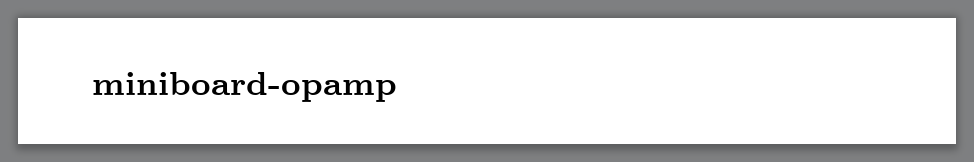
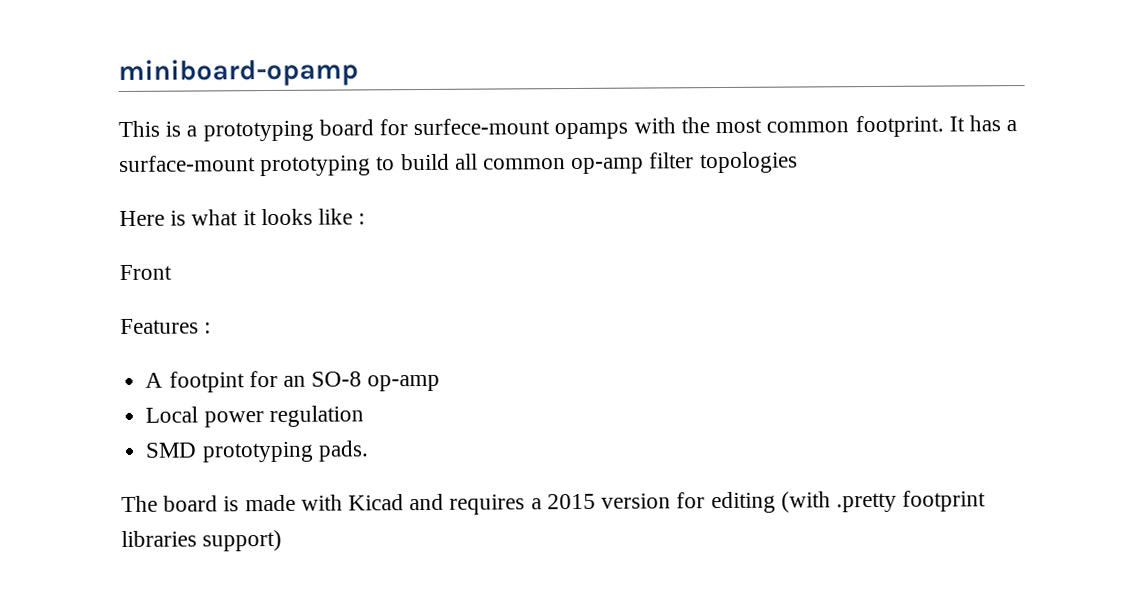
+ This is a prototyping board for surfece-mount opamps with the most common footprint. It has a surface-mount prototyping to build all common op-amp filter topologies
+ Here is what it looks like :
+ Front
+ Features :
+ A footpint for an SO-8 op-amp
+ Local power regulation
+ SMD prototyping pads.
+ The board is made with Kicad and requires a 2015 version for editing (with .pretty footprint libraries support)

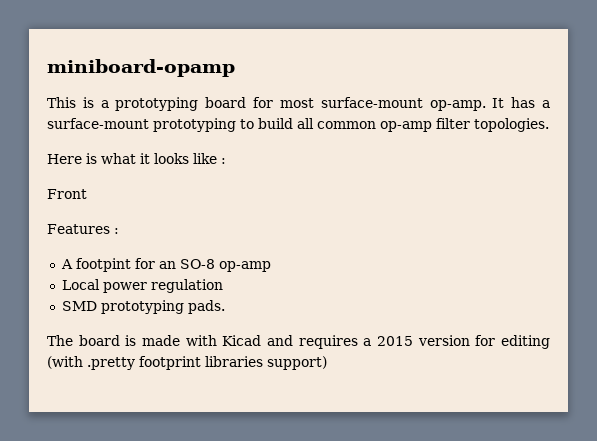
- This is a prototyping board for surfece-mount opamps with the most common footprint.
+ This is a prototyping board for most surface-mount op-amp.
- It has a surface-mount prototyping to build all common op-amp filter topologies
+ It has a surface-mount prototyping to build all common op-amp filter topologies.

